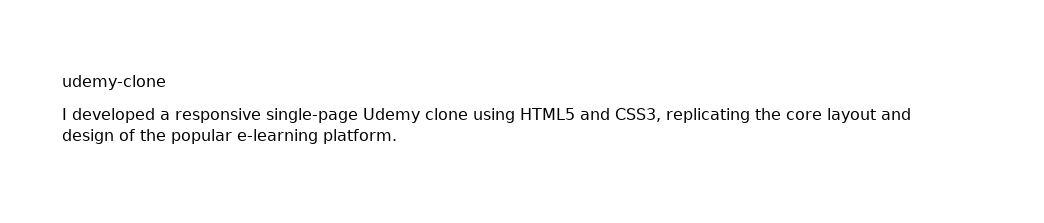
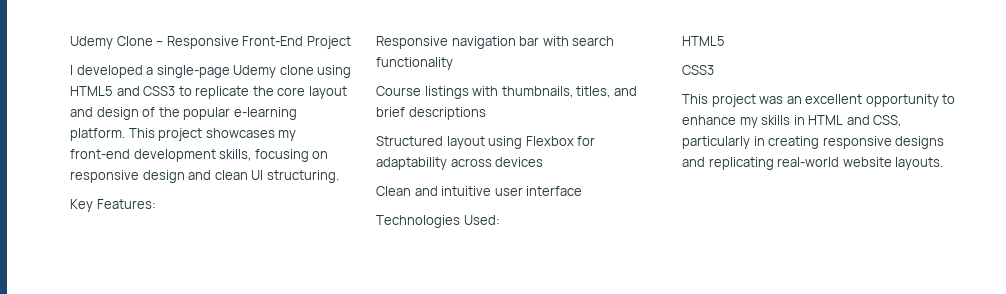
- udemy-clone
+ Udemy Clone – Responsive Front-End Project
- I developed a responsive single-page Udemy clone using HTML5 and CSS3, replicating the core layout and design of the popular e-learning platform.
+ I developed a single-page Udemy clone using HTML5 and CSS3 to replicate the core layout and design of the popular e-learning platform.
+ This project showcases my front-end development skills, focusing on responsive design and clean UI structuring.
+ Key Features:
+ Responsive navigation bar with search functionality
+ Course listings with thumbnails, titles, and brief descriptions
+ Structured layout using Flexbox for adaptability across devices
+ Clean and intuitive user interface
+ Technologies Used:
+ HTML5
+ CSS3
+ This project was an excellent opportunity to enhance my skills in HTML and CSS, particularly in creating responsive designs and replicating real-world website layouts.

